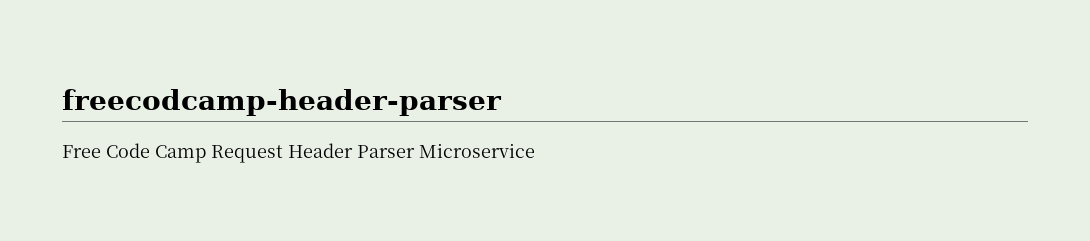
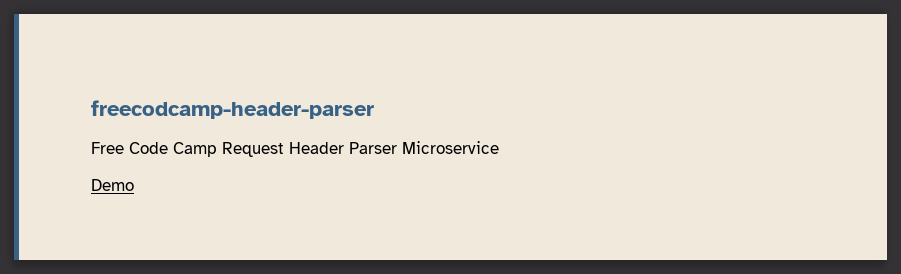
+ Demo

